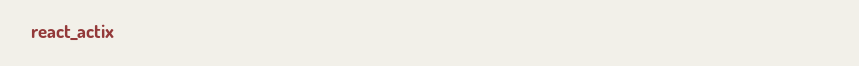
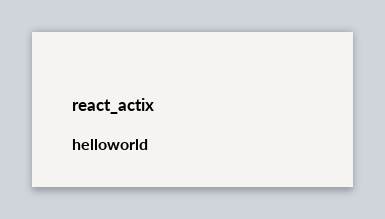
+ helloworld

